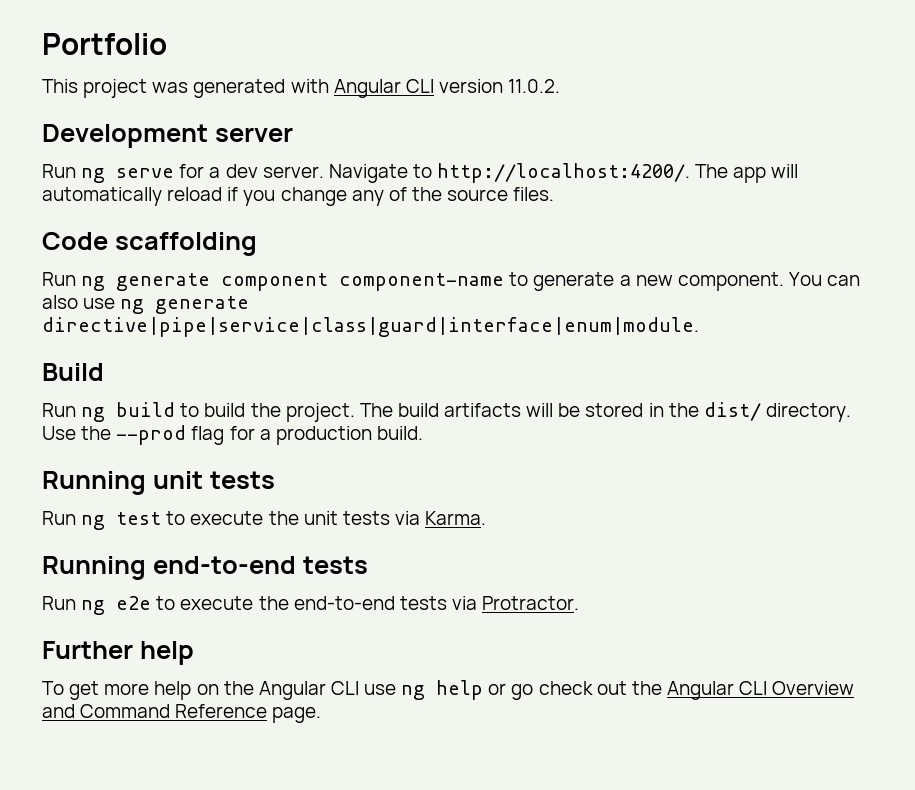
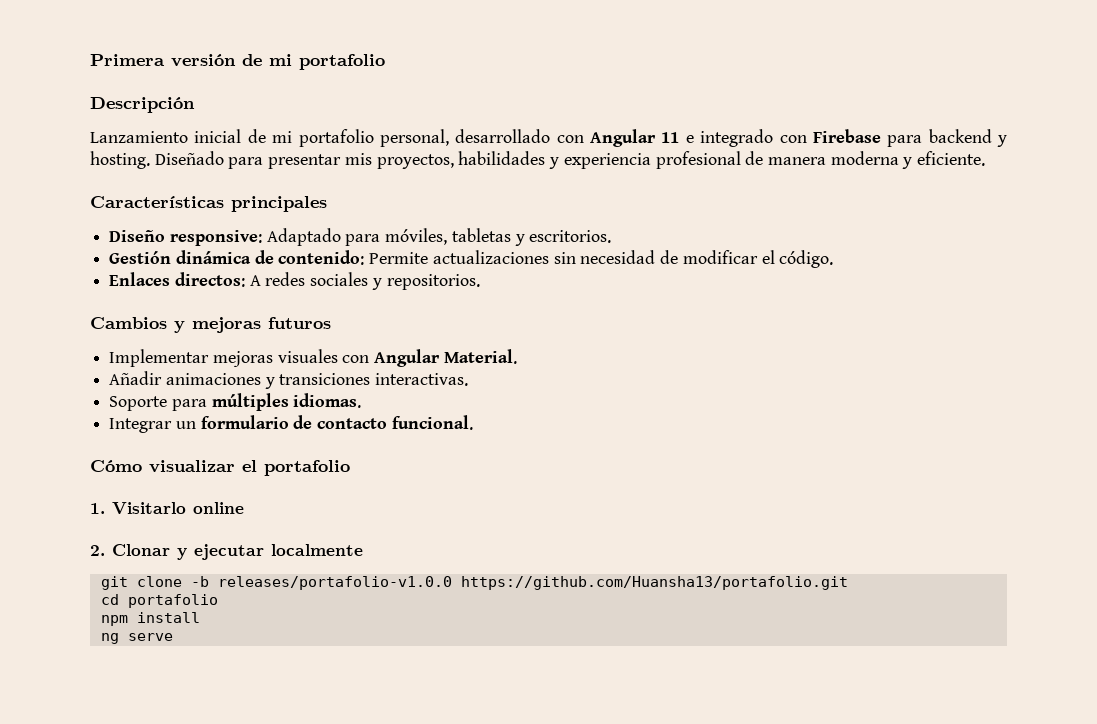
- Portfolio
- This project was generated with Angular CLI version 11.0.2.
- Development server
- Run ng serve for a dev server. Navigate to http://localhost:4200/. The app will automatically reload if you change any of the source files.
- Code scaffolding
- Run ng generate component component-name to generate a new component. You can also use ng generate directive|pipe|service|class|guard|interface|enum|module.
- Build
- Run ng build to build the project. The build artifacts will be stored in the dist/ directory. Use the --prod flag for a production build.
- Running unit tests
- Run ng test to execute the unit tests via Karma.
- Running end-to-end tests
- Run ng e2e to execute the end-to-end tests via Protractor.
- Further help
- To get more help on the Angular CLI use ng help or go check out the Angular CLI Overview and Command Reference page.
+ Primera versión de mi portafolio
+ Descripción
+ Lanzamiento inicial de mi portafolio personal, desarrollado con Angular 11 e integrado con Firebase para backend y hosting. Diseñado para presentar mis proyectos, habilidades y experiencia profesional de manera moderna y eficiente.
+ Características principales
+ Diseño responsive: Adaptado para móviles, tabletas y escritorios.
+ Gestión dinámica de contenido: Permite actualizaciones sin necesidad de modificar el código.
+ Enlaces directos: A redes sociales y repositorios.
+ Cambios y mejoras futuros
+ Implementar mejoras visuales con Angular Material.
+ Añadir animaciones y transiciones interactivas.
+ Soporte para múltiples idiomas.
+ Integrar un formulario de contacto funcional.
+ Cómo visualizar el portafolio
+ 1. Visitarlo online
+ 2. Clonar y ejecutar localmente
+ git clone -b releases/portafolio-v1.0.0 https://github.com/Huansha13/portafolio.git
+ cd portafolio
+ npm install
+ ng serve

